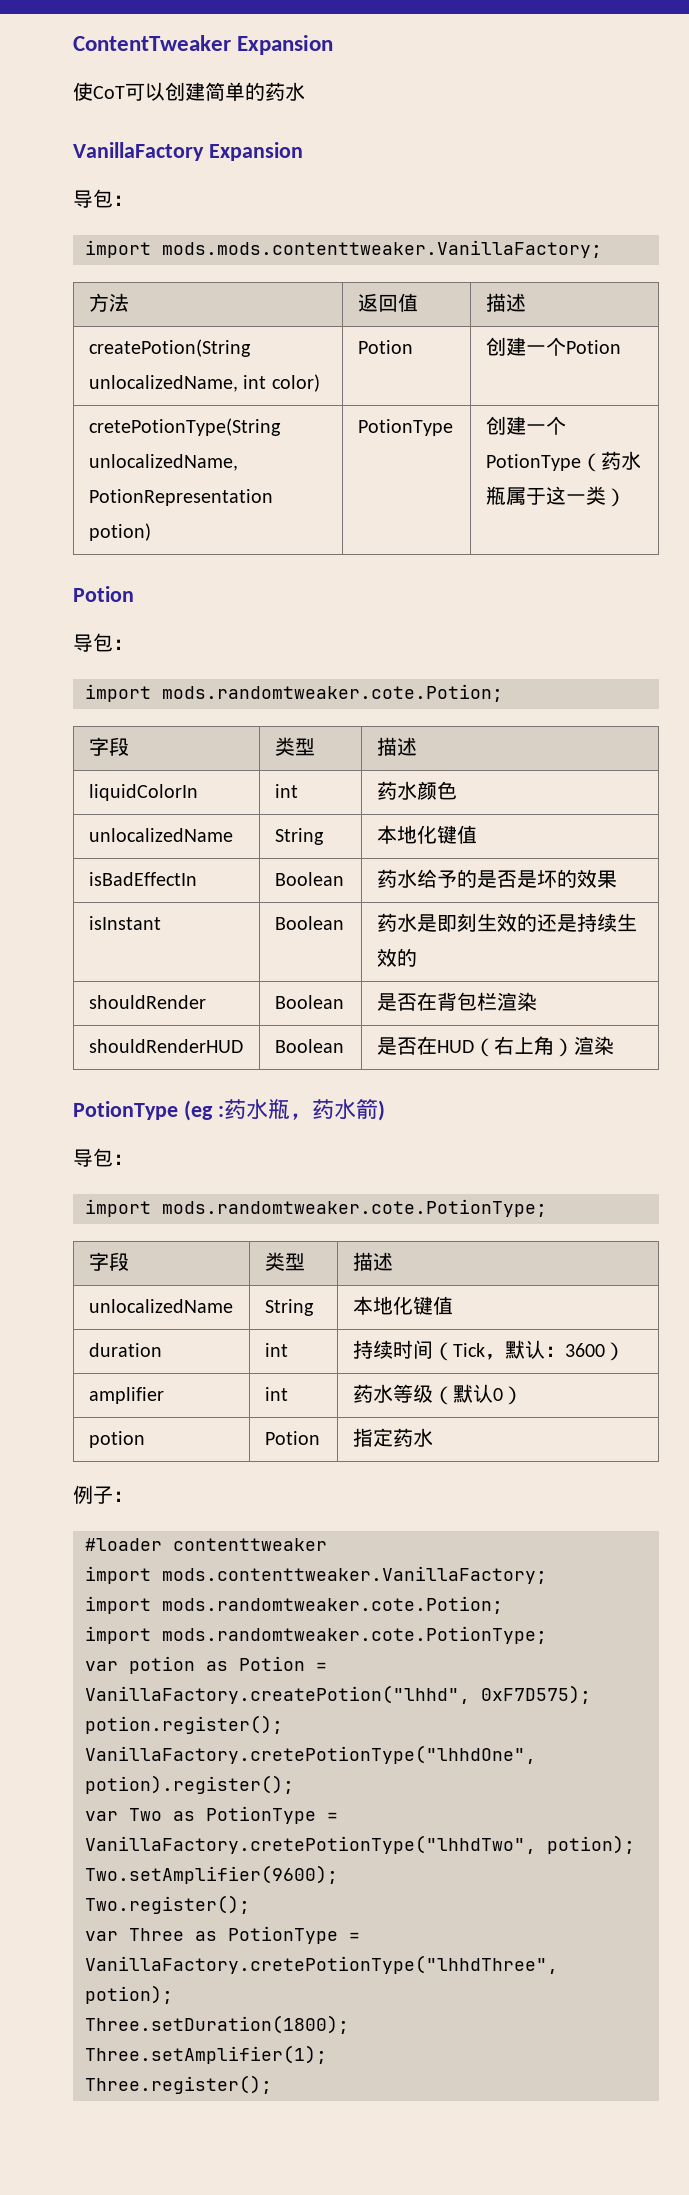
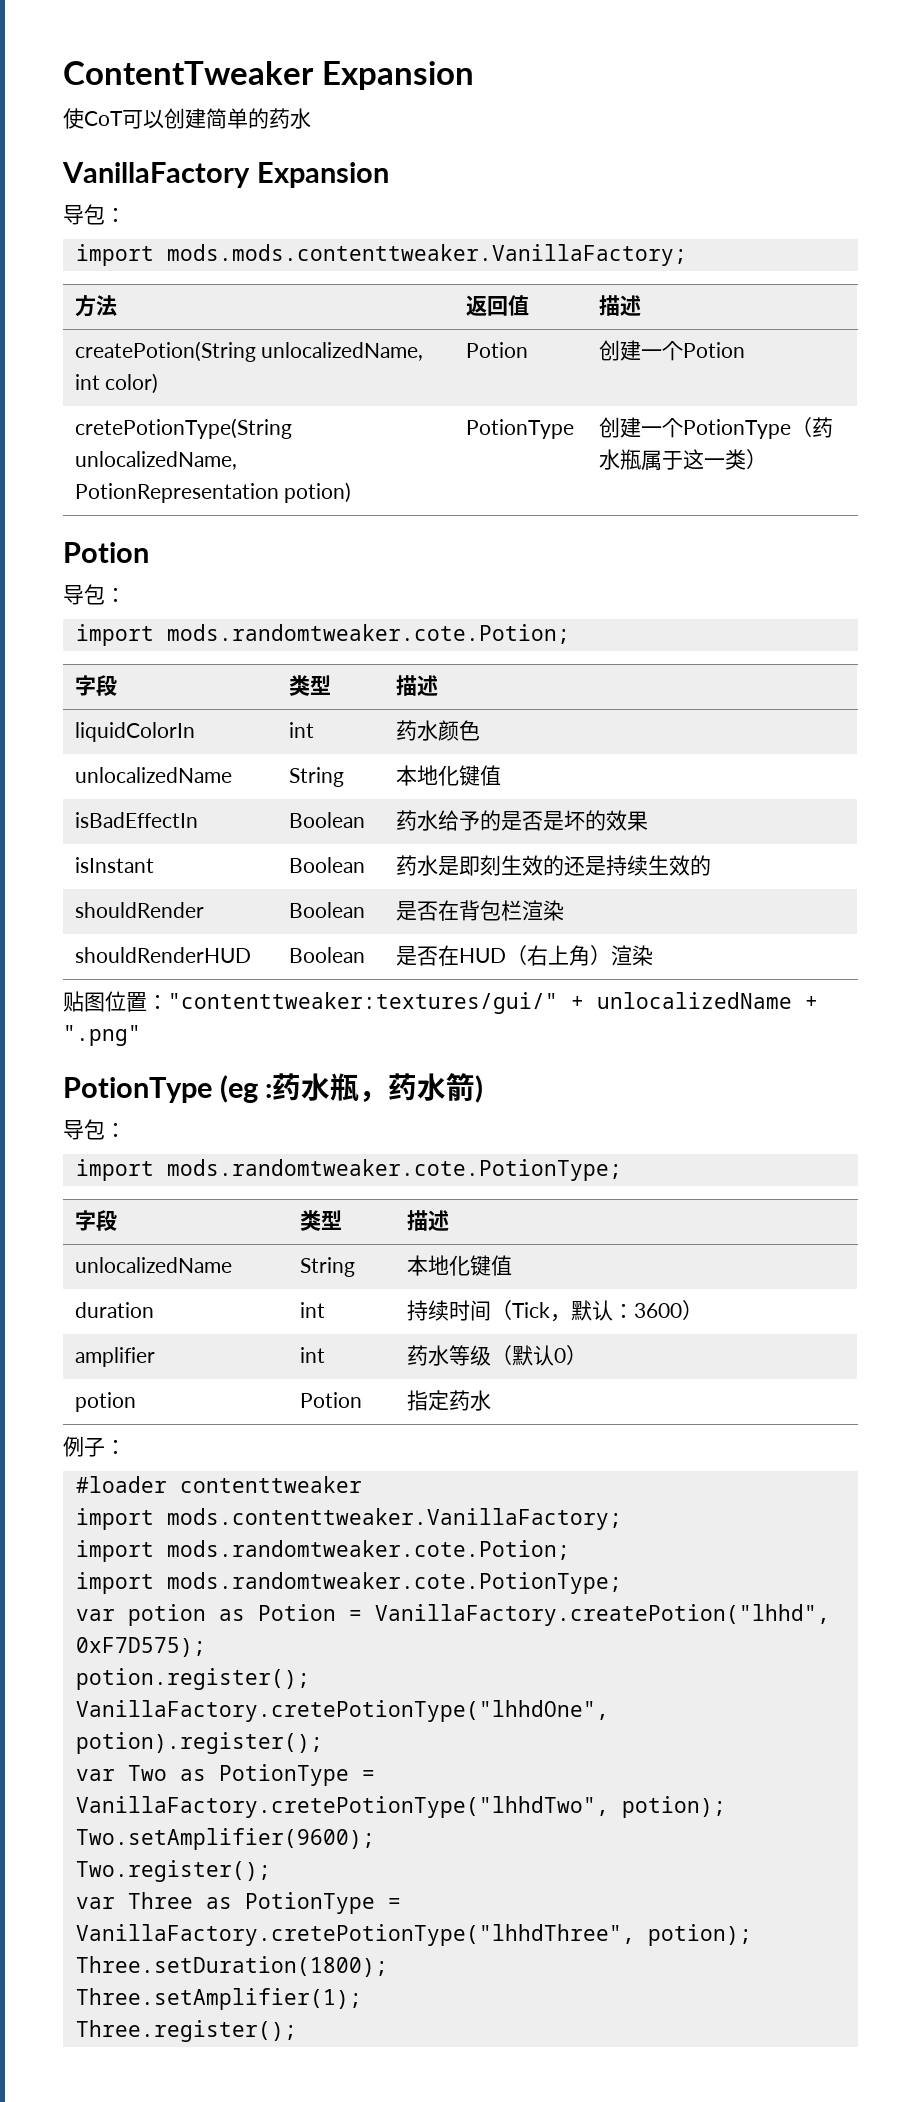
+ 贴图位置："contenttweaker:textures/gui/" + unlocalizedName + ".png"

